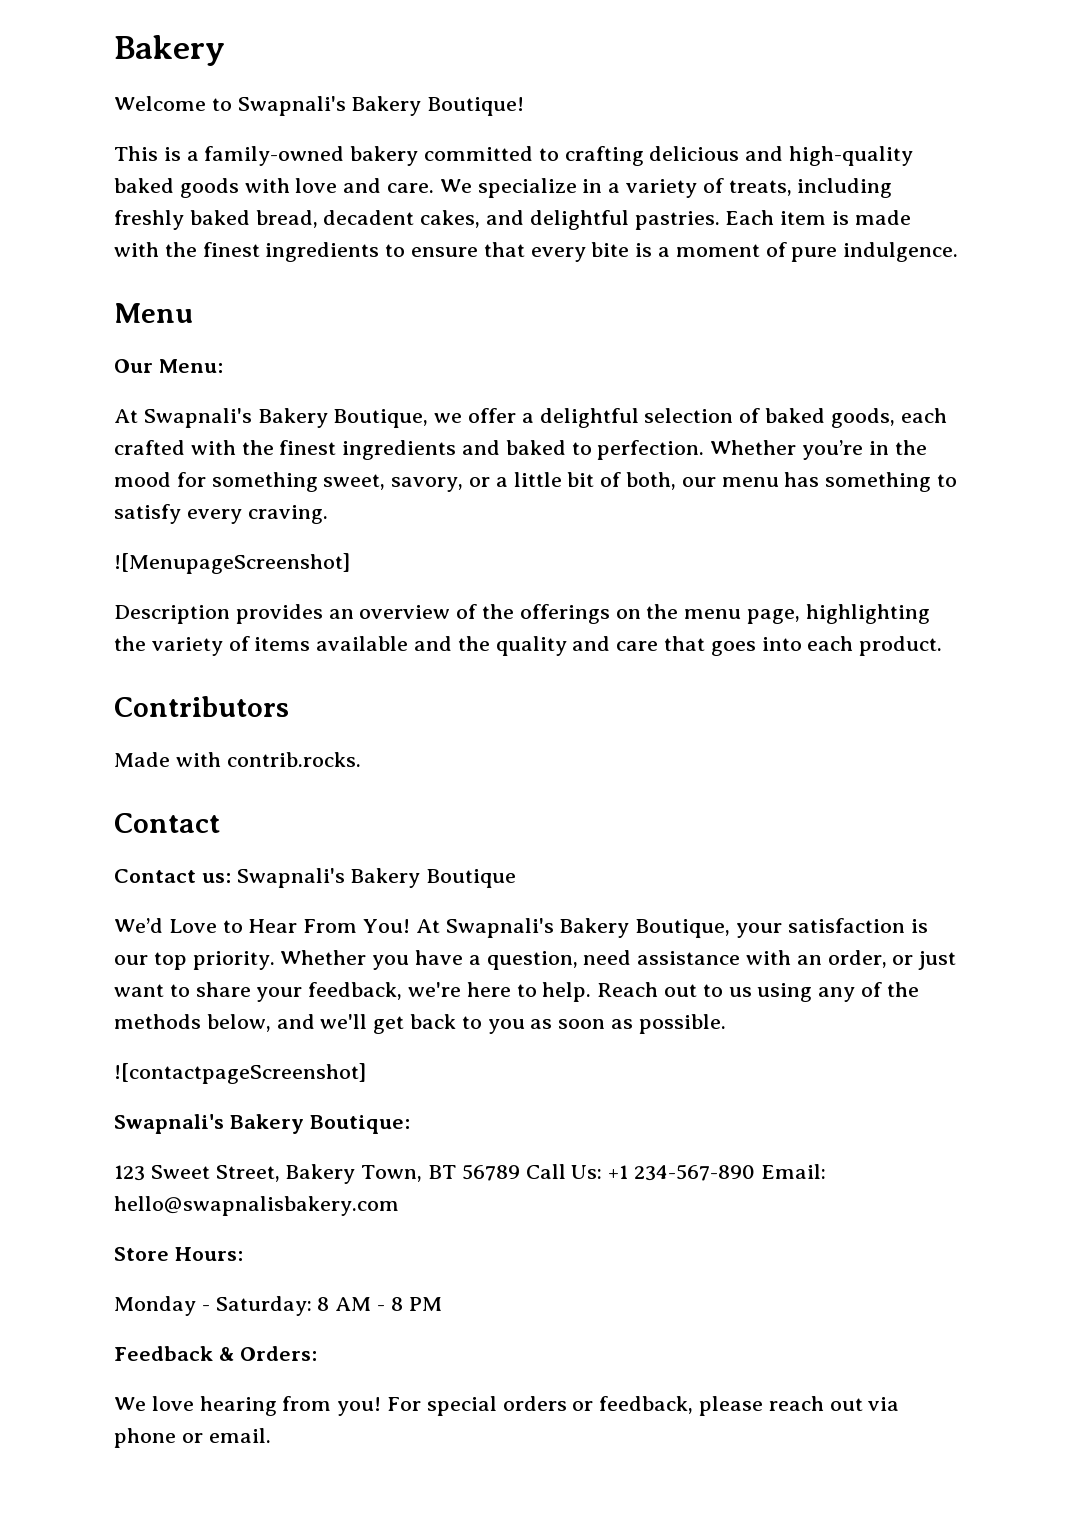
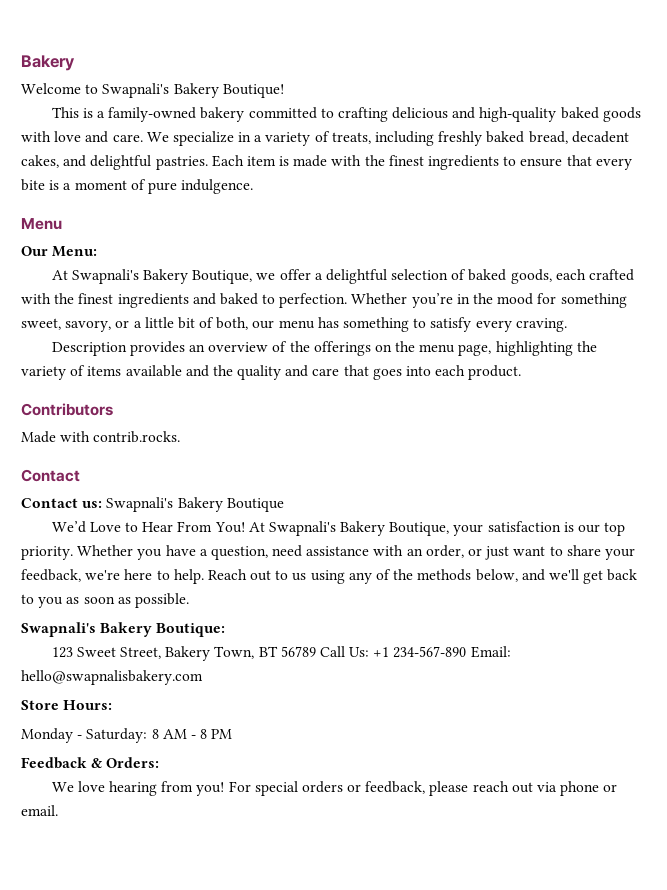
- ![MenupageScreenshot]
- ![contactpageScreenshot]

